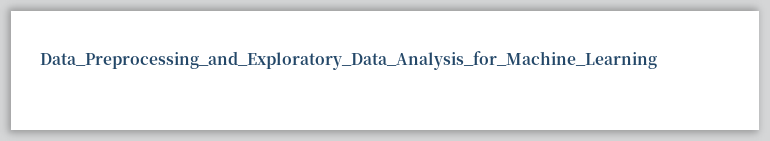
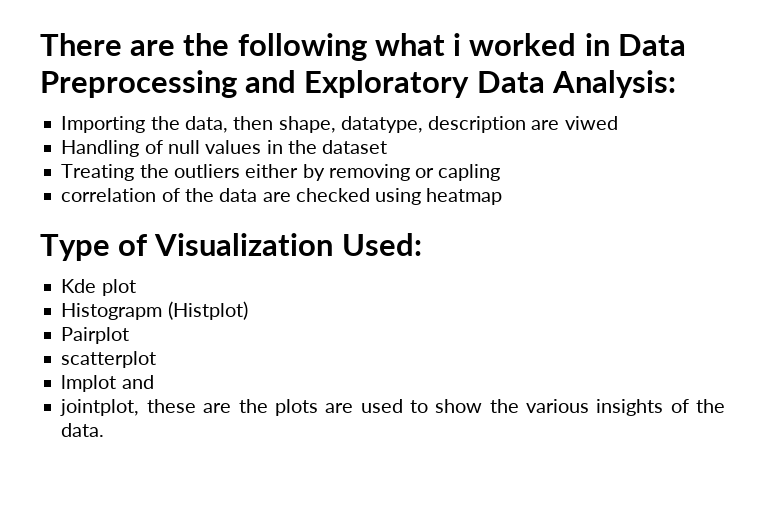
- Data_Preprocessing_and_Exploratory_Data_Analysis_for_Machine_Learning
+ There are the following what i worked in Data Preprocessing and Exploratory Data Analysis:
+ Importing the data, then shape, datatype, description are viwed
+ Handling of null values in the dataset
+ Treating the outliers either by removing or capling
+ correlation of the data are checked using heatmap
+ Type of Visualization Used:
+ Kde plot
+ Histograpm (Histplot)
+ Pairplot
+ scatterplot
+ lmplot and
+ jointplot, these are the plots are used to show the various insights of the data.

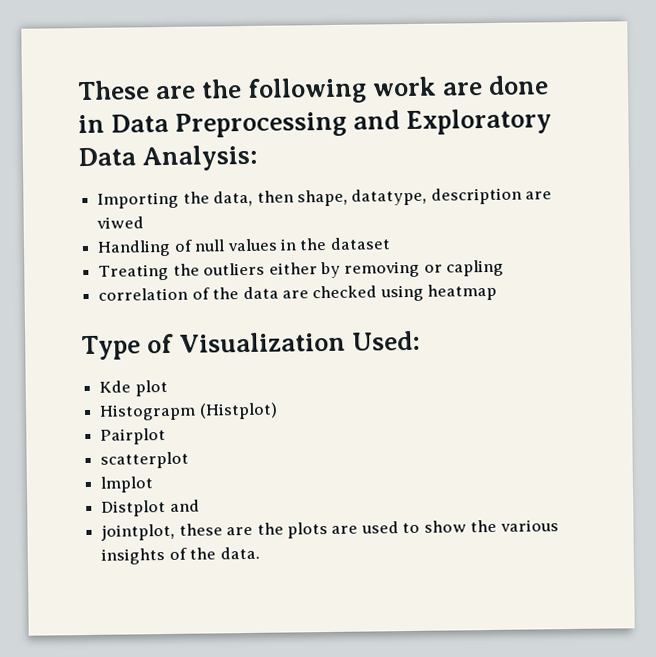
- There are the following what i worked in Data Preprocessing and Exploratory Data Analysis:
+ These are the following work are done in Data Preprocessing and Exploratory Data Analysis:
- lmplot and
+ lmplot
+ Distplot and

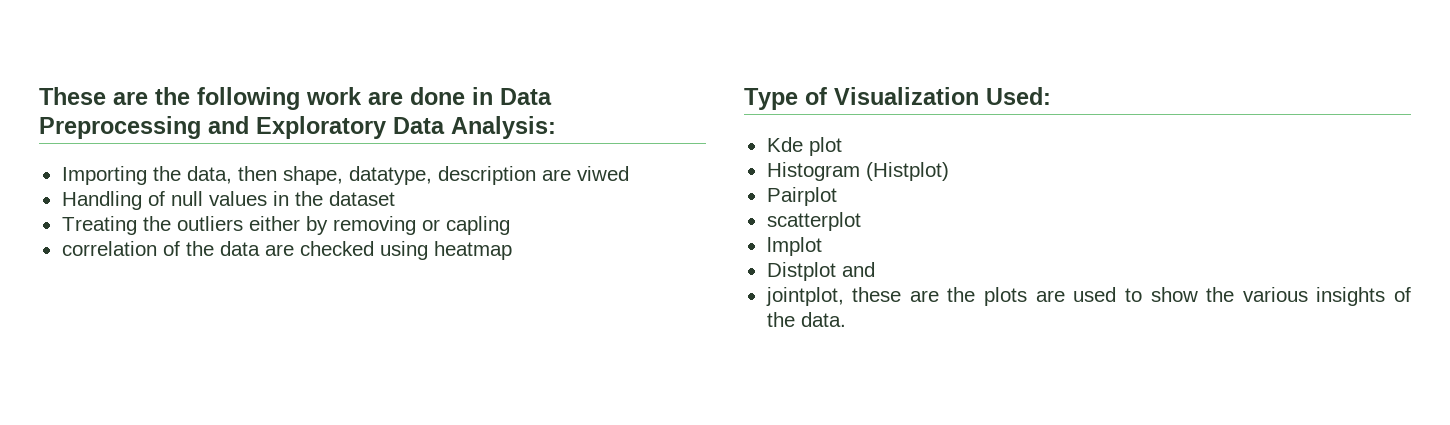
- Histograpm (Histplot)
+ Histogram (Histplot)

